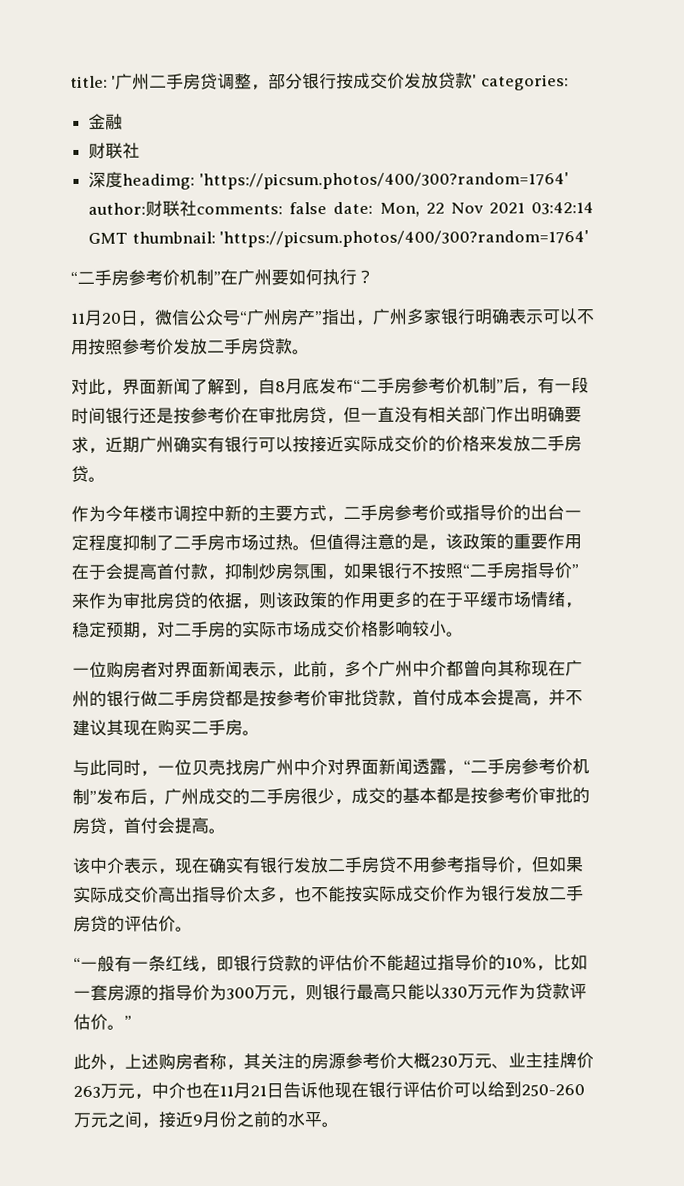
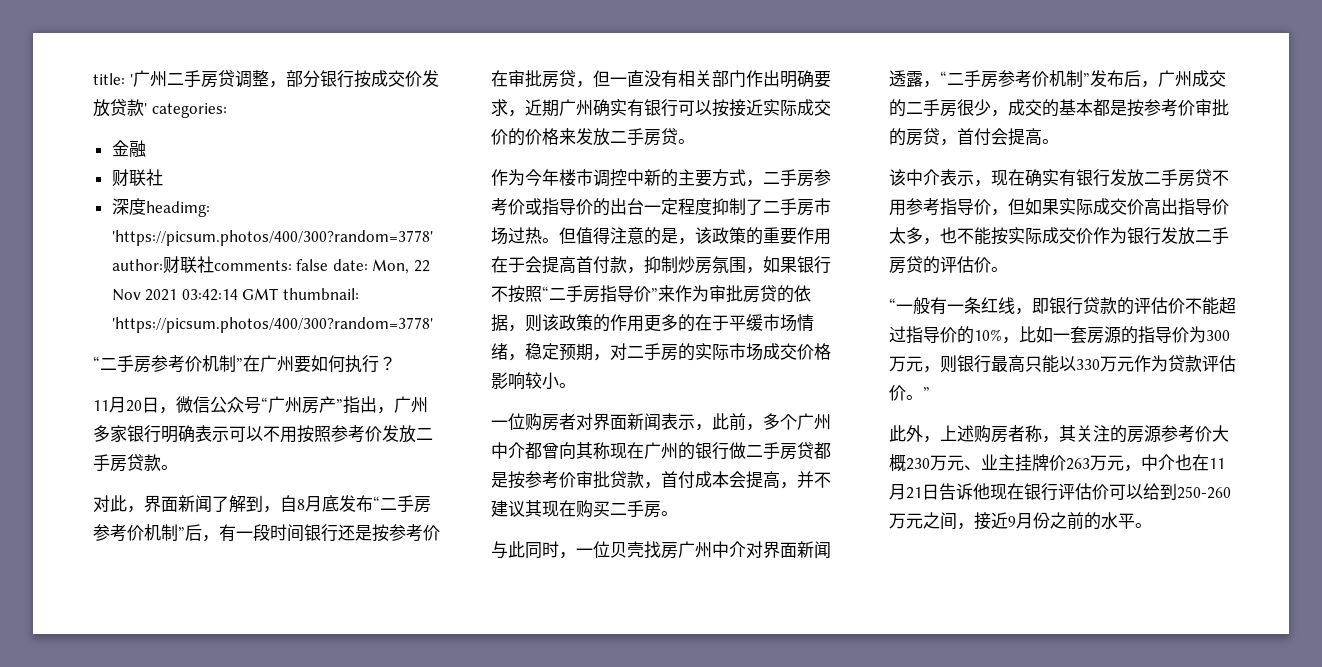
- 深度headimg: 'https://picsum.photos/400/300?random=1764' author:财联社comments: false date: Mon, 22 Nov 2021 03:42:14 GMT thumbnail: 'https://picsum.photos/400/300?random=1764'
+ 深度headimg: 'https://picsum.photos/400/300?random=3778' author:财联社comments: false date: Mon, 22 Nov 2021 03:42:14 GMT thumbnail: 'https://picsum.photos/400/300?random=3778'

